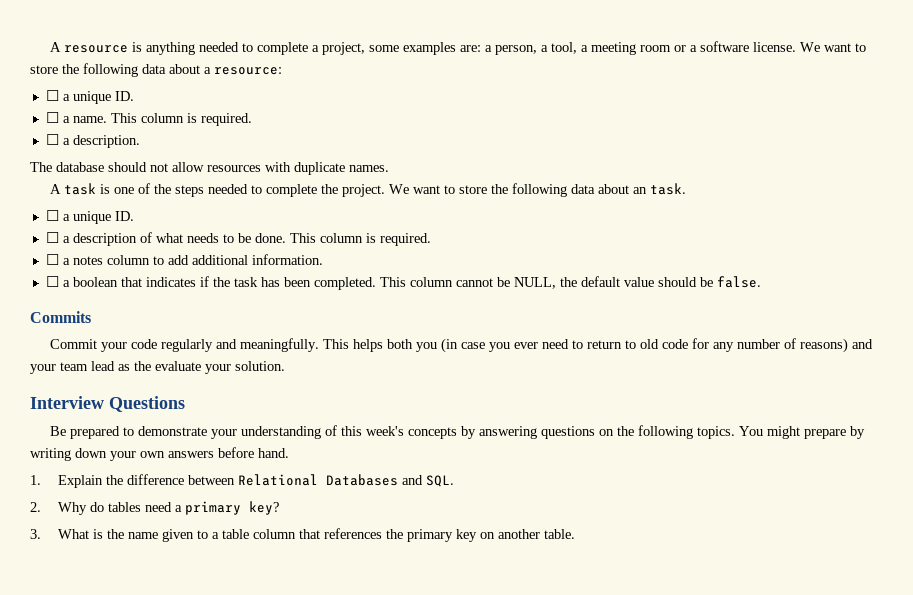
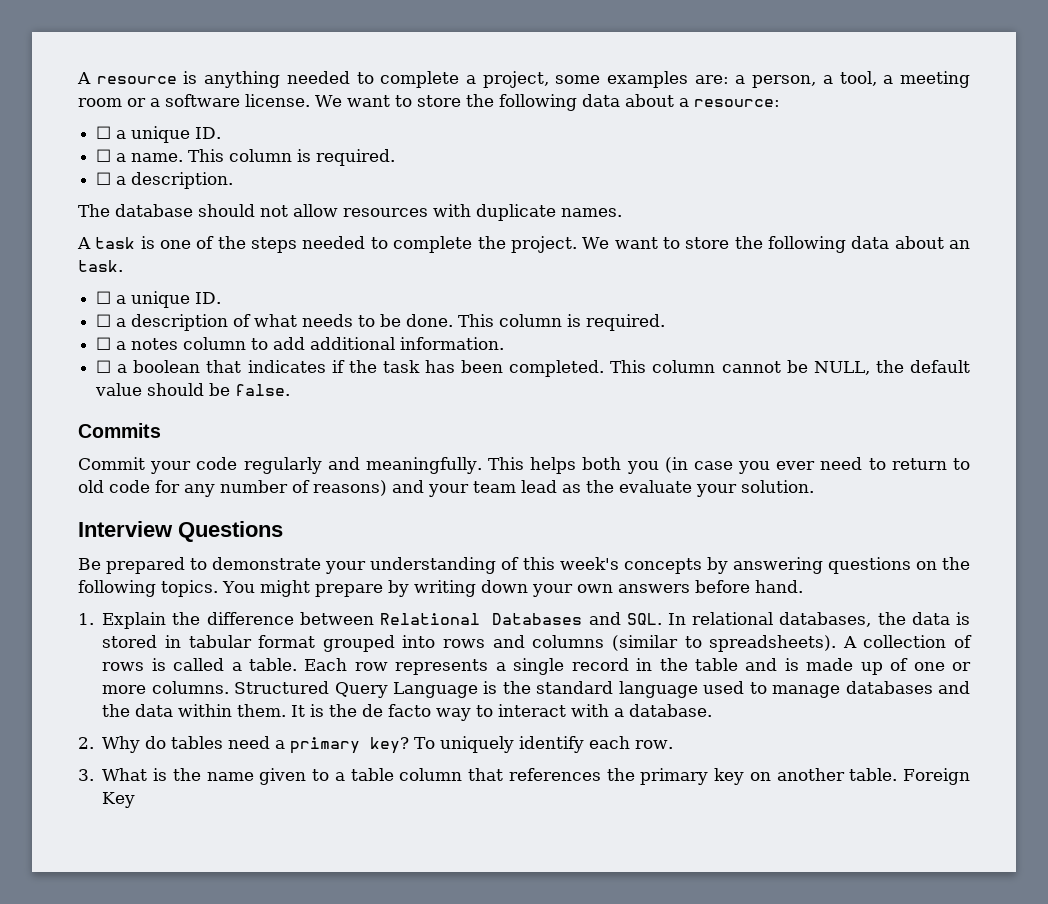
- 1. Explain the difference between Relational Databases and SQL.
+ 1. Explain the difference between Relational Databases and SQL. In relational databases, the data is stored in tabular format grouped into rows and columns (similar to spreadsheets). A collection of rows is called a table. Each row represents a single record in the table and is made up of one or more columns. Structured Query Language is the standard language used to manage databases and the data within them. It is the de facto way to interact with a database.
+ To uniquely identify each row.
+ Foreign Key

